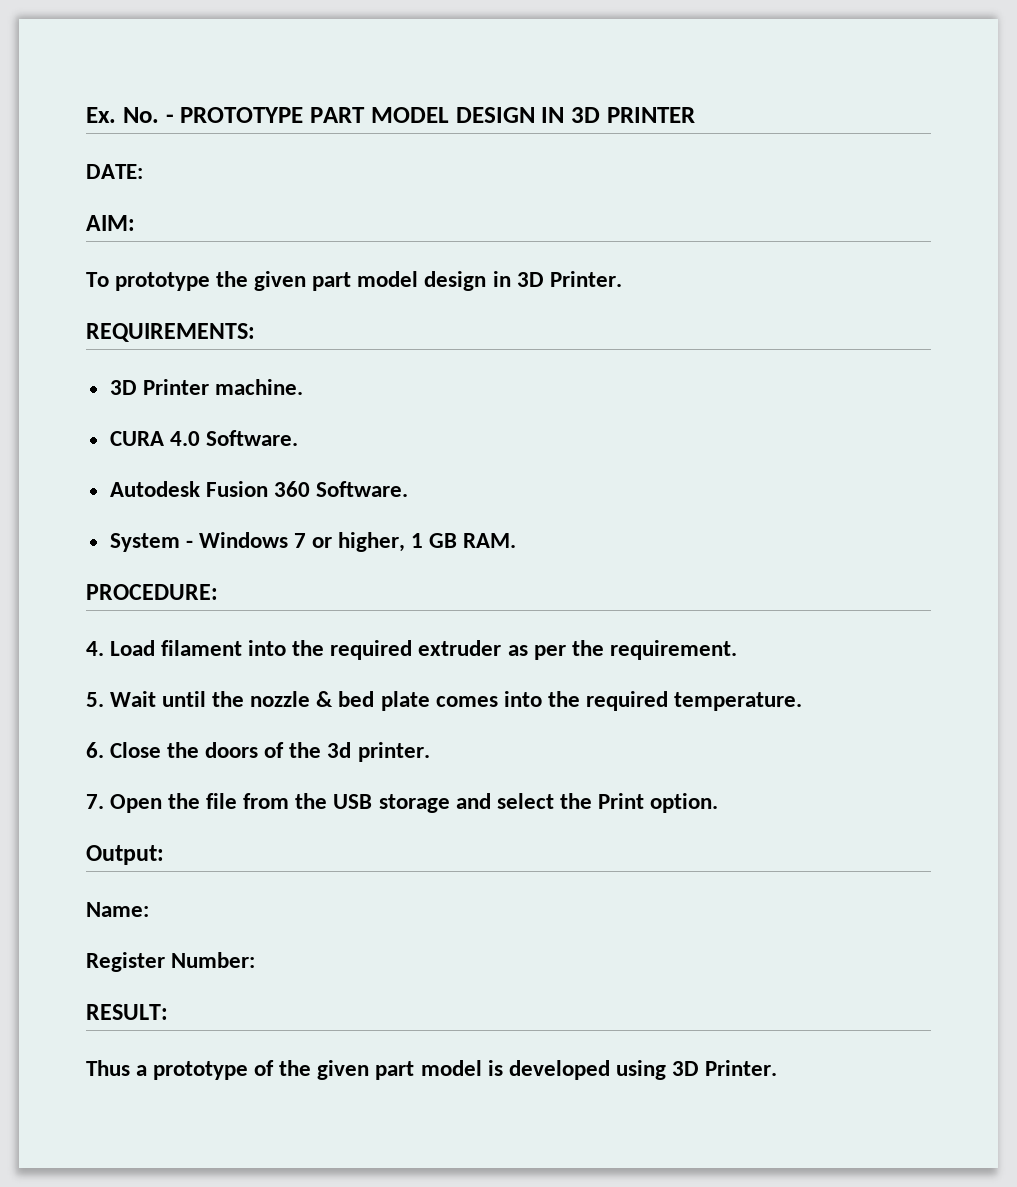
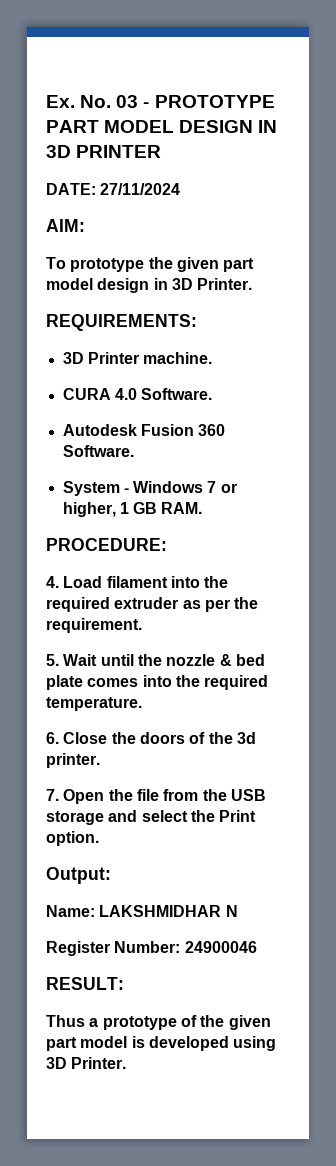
- Ex. No. - PROTOTYPE PART MODEL DESIGN IN 3D PRINTER
+ Ex. No. 03 - PROTOTYPE PART MODEL DESIGN IN 3D PRINTER
- DATE:
+ DATE: 27/11/2024
- Name:
+ Name: LAKSHMIDHAR N
- Register Number:
+ Register Number: 24900046

